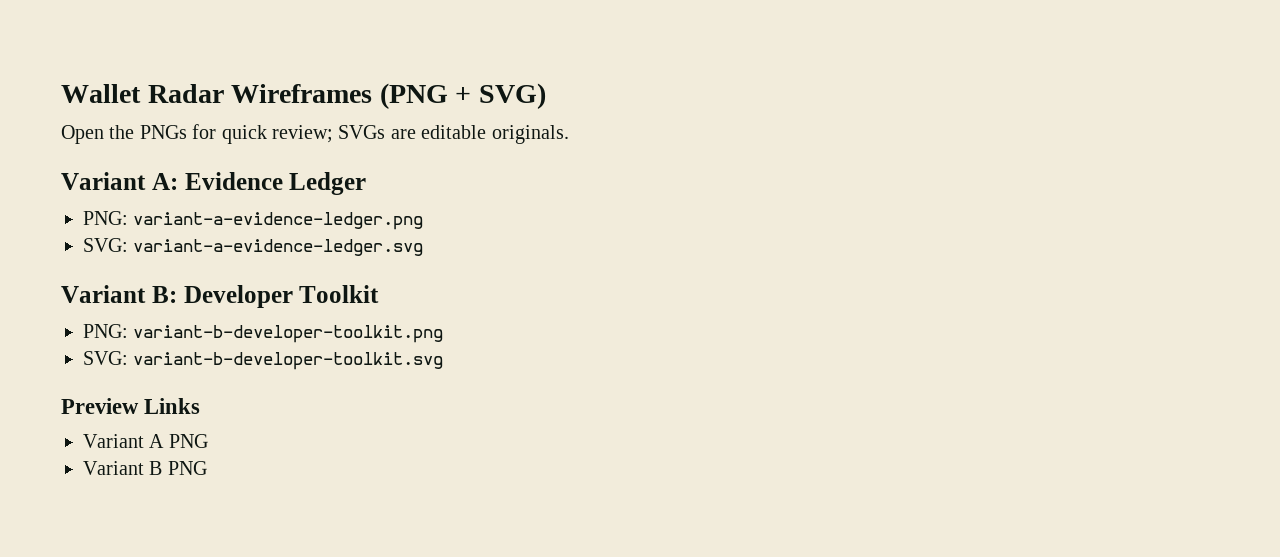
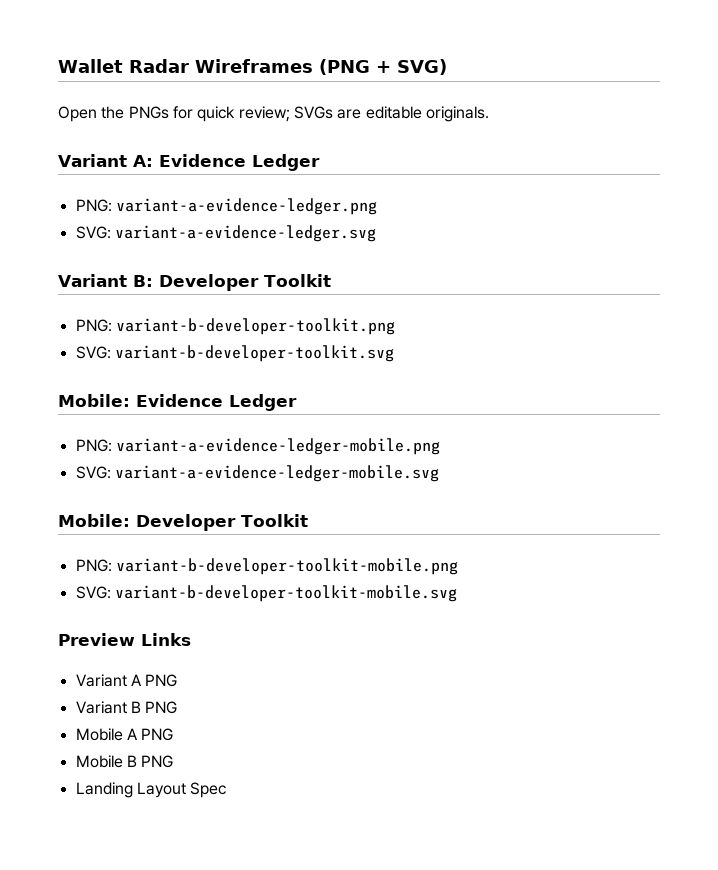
+ Mobile: Evidence Ledger
+ PNG: variant-a-evidence-ledger-mobile.png
+ SVG: variant-a-evidence-ledger-mobile.svg
+ Mobile: Developer Toolkit
+ PNG: variant-b-developer-toolkit-mobile.png
+ SVG: variant-b-developer-toolkit-mobile.svg
+ Mobile A PNG
+ Mobile B PNG
+ Landing Layout Spec

